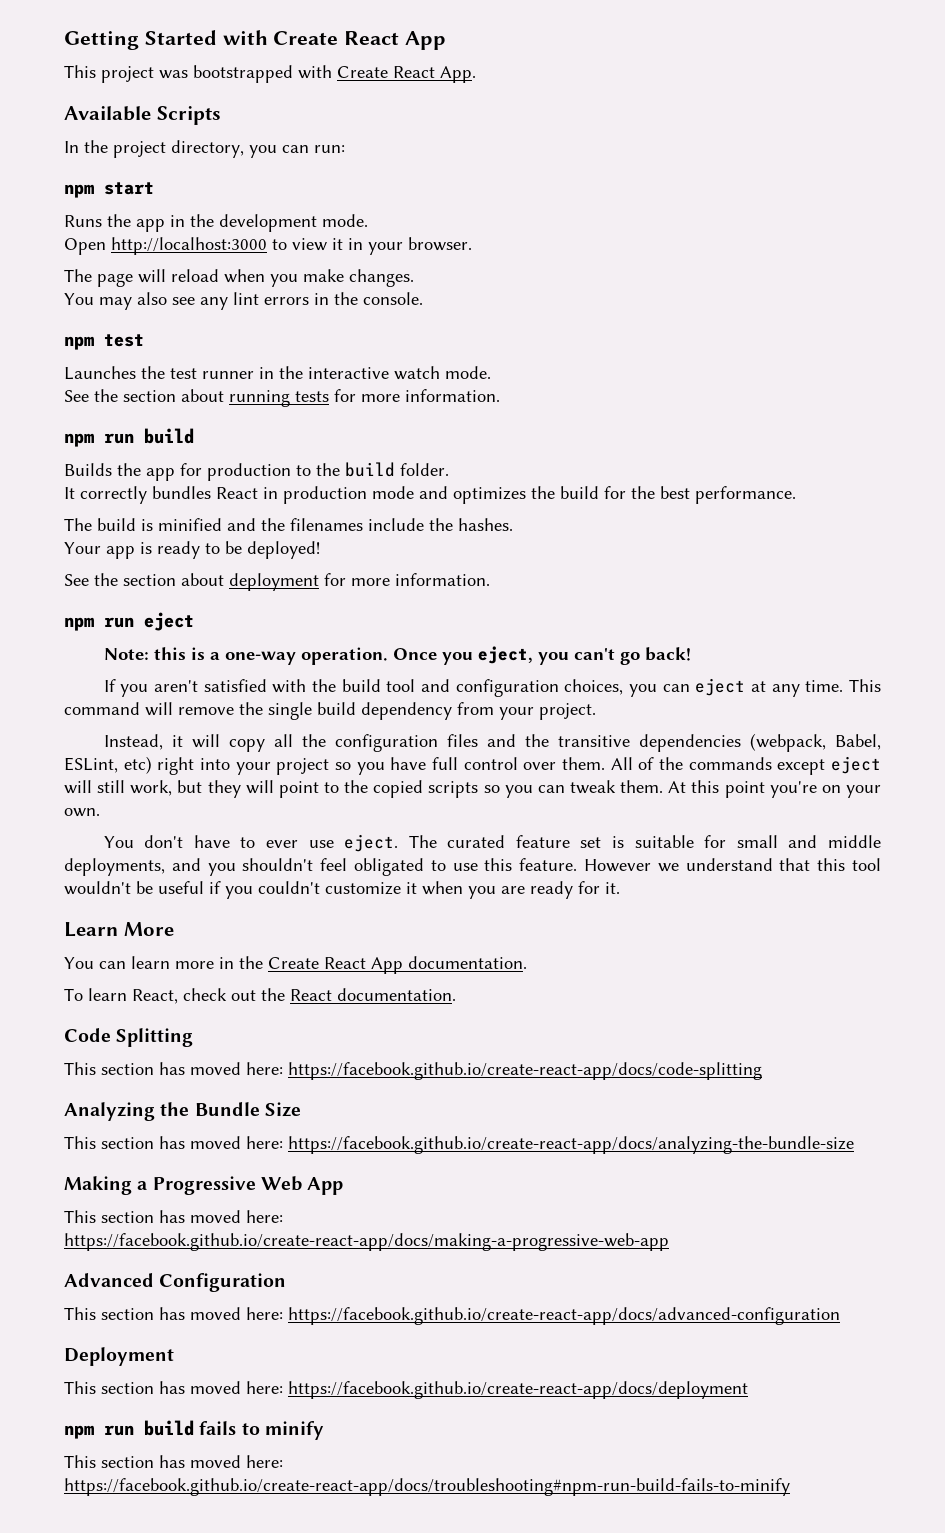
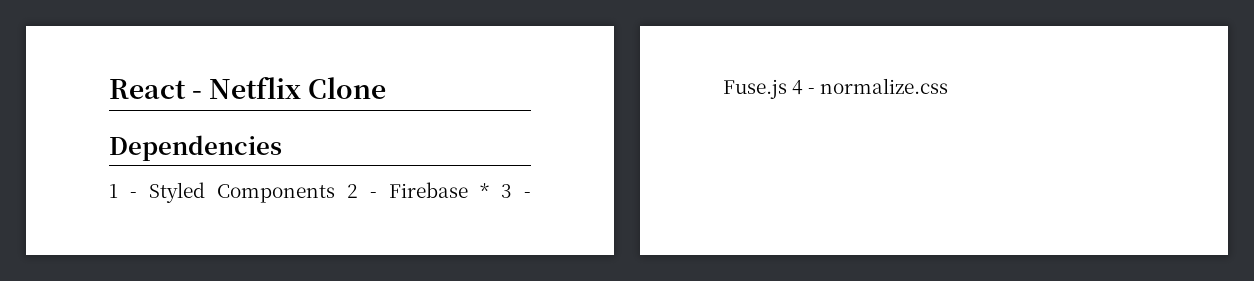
- Getting Started with Create React App
- This project was bootstrapped with Create React App.
- Available Scripts
- In the project directory, you can run:
- npm start
- Runs the app in the development mode.
- Open http://localhost:3000 to view it in your browser.
- The page will reload when you make changes.
- You may also see any lint errors in the console.
- npm test
- Launches the test runner in the interactive watch mode.
- See the section about running tests for more information.
- npm run build
- Builds the app for production to the build folder.
- It correctly bundles React in production mode and optimizes the build for the best performance.
- The build is minified and the filenames include the hashes.
- Your app is ready to be deployed!
- See the section about deployment for more information.
- npm run eject
- Note: this is a one-way operation. Once you eject, you can't go back!
- If you aren't satisfied with the build tool and configuration choices, you can eject at any time. This command will remove the single build dependency from your project.
- Instead, it will copy all the configuration files and the transitive dependencies (webpack, Babel, ESLint, etc) right into your project so you have full control over them. All of the commands except eject will still work, but they will point to the copied scripts so you can tweak them. At this point you're on your own.
- You don't have to ever use eject. The curated feature set is suitable for small and middle deployments, and you shouldn't feel obligated to use this feature. However we understand that this tool wouldn't be useful if you couldn't customize it when you are ready for it.
- Learn More
- You can learn more in the Create React App documentation.
- To learn React, check out the React documentation.
- Code Splitting
- This section has moved here: https://facebook.github.io/create-react-app/docs/code-splitting
- Analyzing the Bundle Size
- This section has moved here: https://facebook.github.io/create-react-app/docs/analyzing-the-bundle-size
- Making a Progressive Web App
- This section has moved here: https://facebook.github.io/create-react-app/docs/making-a-progressive-web-app
- Advanced Configuration
- This section has moved here: https://facebook.github.io/create-react-app/docs/advanced-configuration
- Deployment
- This section has moved here: https://facebook.github.io/create-react-app/docs/deployment
- npm run build fails to minify
- This section has moved here: https://facebook.github.io/create-react-app/docs/troubleshooting#npm-run-build-fails-to-minify
+ React - Netflix Clone
+ Dependencies
+ 1 - Styled Components 2 - Firebase * 3 - Fuse.js 4 - normalize.css

